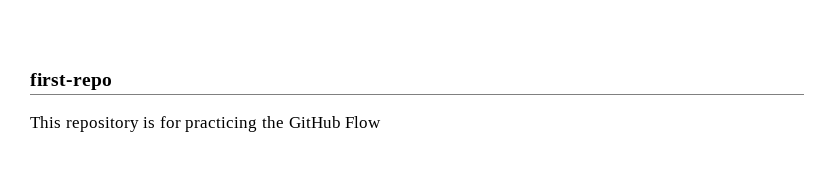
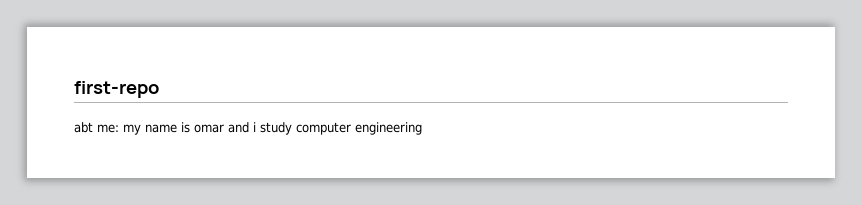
- This repository is for practicing the GitHub Flow
+ abt me: my name is omar and i study computer engineering

